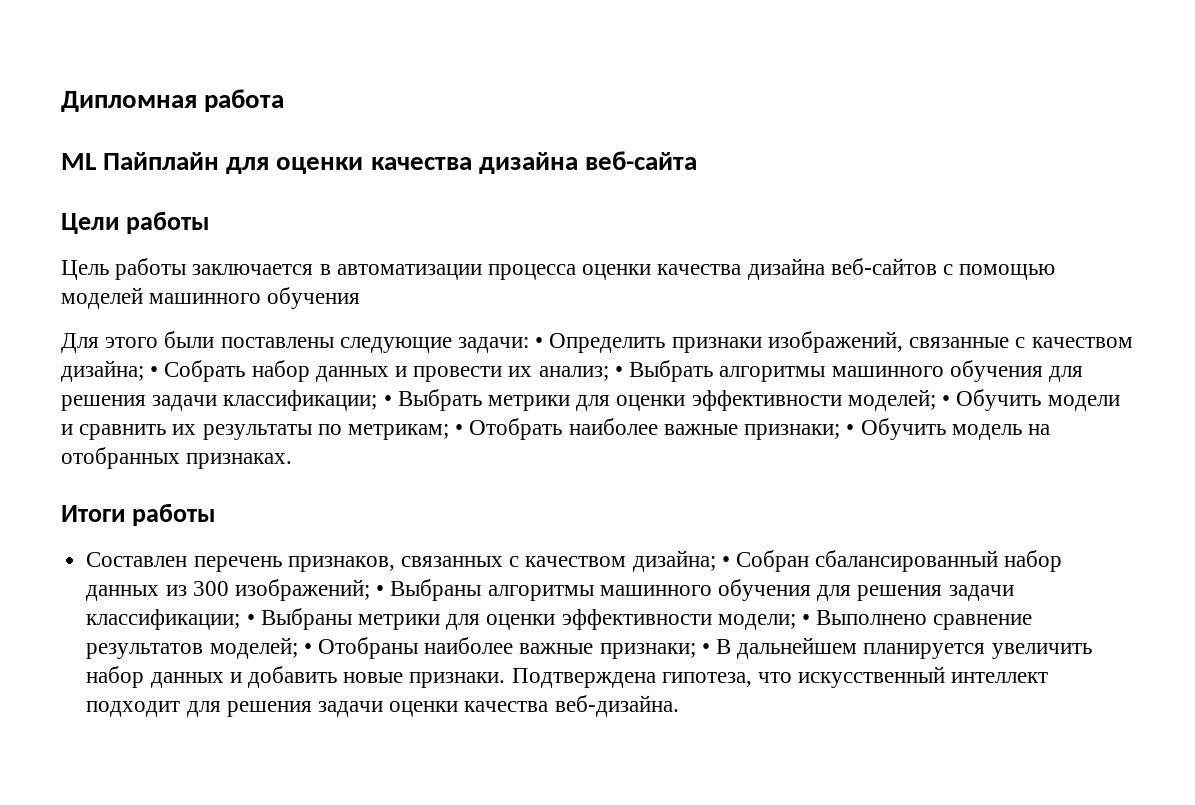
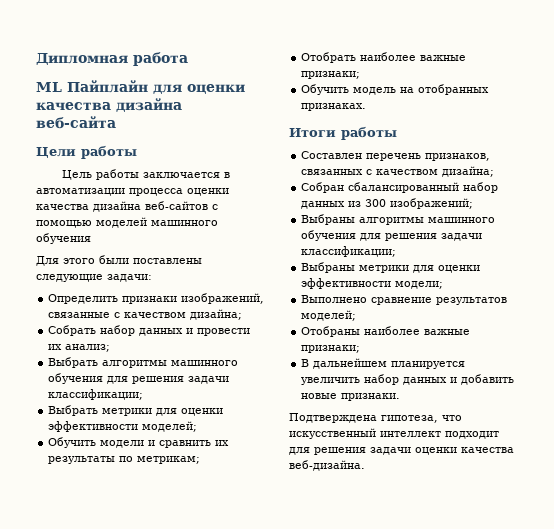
- Для этого были поставлены следующие задачи: • Определить признаки изображений, связанные с качеством дизайна; • Собрать набор данных и провести их анализ; • Выбрать алгоритмы машинного обучения для решения задачи классификации; • Выбрать метрики для оценки эффективности моделей; • Обучить модели и сравнить их результаты по метрикам; • Отобрать наиболее важные признаки; • Обучить модель на отобранных признаках.
+ Для этого были поставлены следующие задачи:
+ Определить признаки изображений, связанные с качеством дизайна;
+ Собрать набор данных и провести их анализ;
+ Выбрать алгоритмы машинного обучения для решения задачи классификации;
+ Выбрать метрики для оценки эффективности моделей;
+ Обучить модели и сравнить их результаты по метрикам;
+ Отобрать наиболее важные признаки;
+ Обучить модель на отобранных признаках.
- Составлен перечень признаков, связанных с качеством дизайна; • Собран сбалансированный набор данных из 300 изображений; • Выбраны алгоритмы машинного обучения для решения задачи классификации; • Выбраны метрики для оценки эффективности модели; • Выполнено сравнение результатов моделей; • Отобраны наиболее важные признаки; • В дальнейшем планируется увеличить набор данных и добавить новые признаки. Подтверждена гипотеза, что искусственный интеллект подходит для решения задачи оценки качества веб-дизайна.
+ Составлен перечень признаков, связанных с качеством дизайна;
+ Собран сбалансированный набор данных из 300 изображений;
+ Выбраны алгоритмы машинного обучения для решения задачи классификации;
+ Выбраны метрики для оценки эффективности модели;
+ Выполнено сравнение результатов моделей;
+ Отобраны наиболее важные признаки;
+ В дальнейшем планируется увеличить набор данных и добавить новые признаки.
+ Подтверждена гипотеза, что искусственный интеллект подходит для решения задачи оценки качества веб-дизайна.

